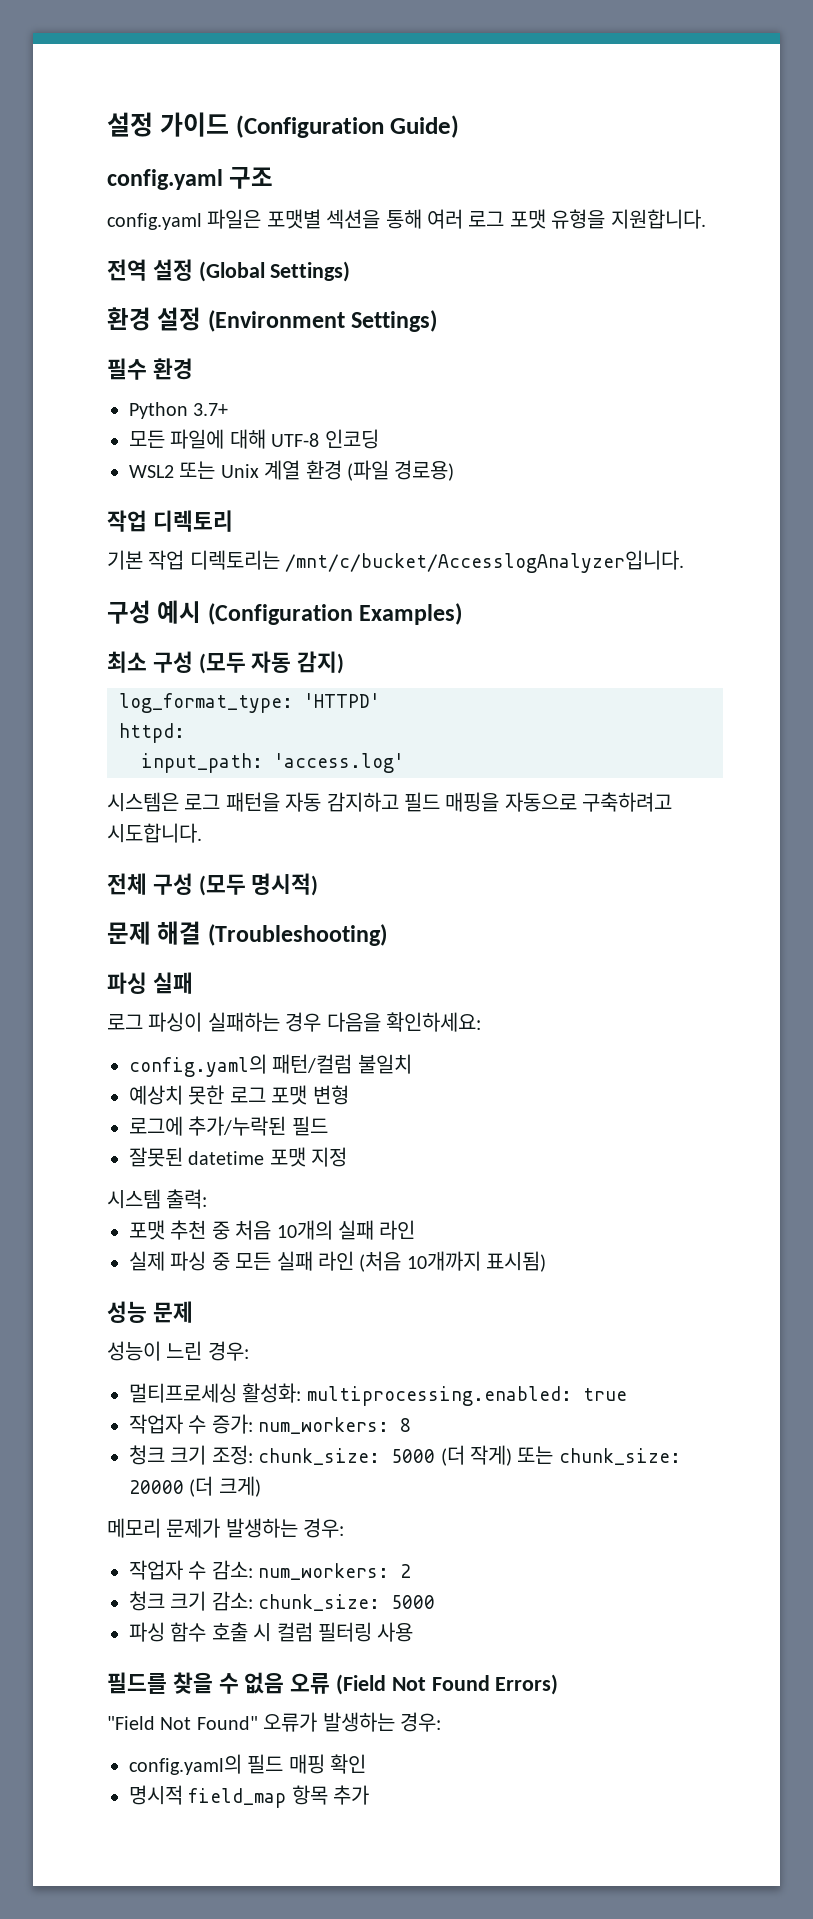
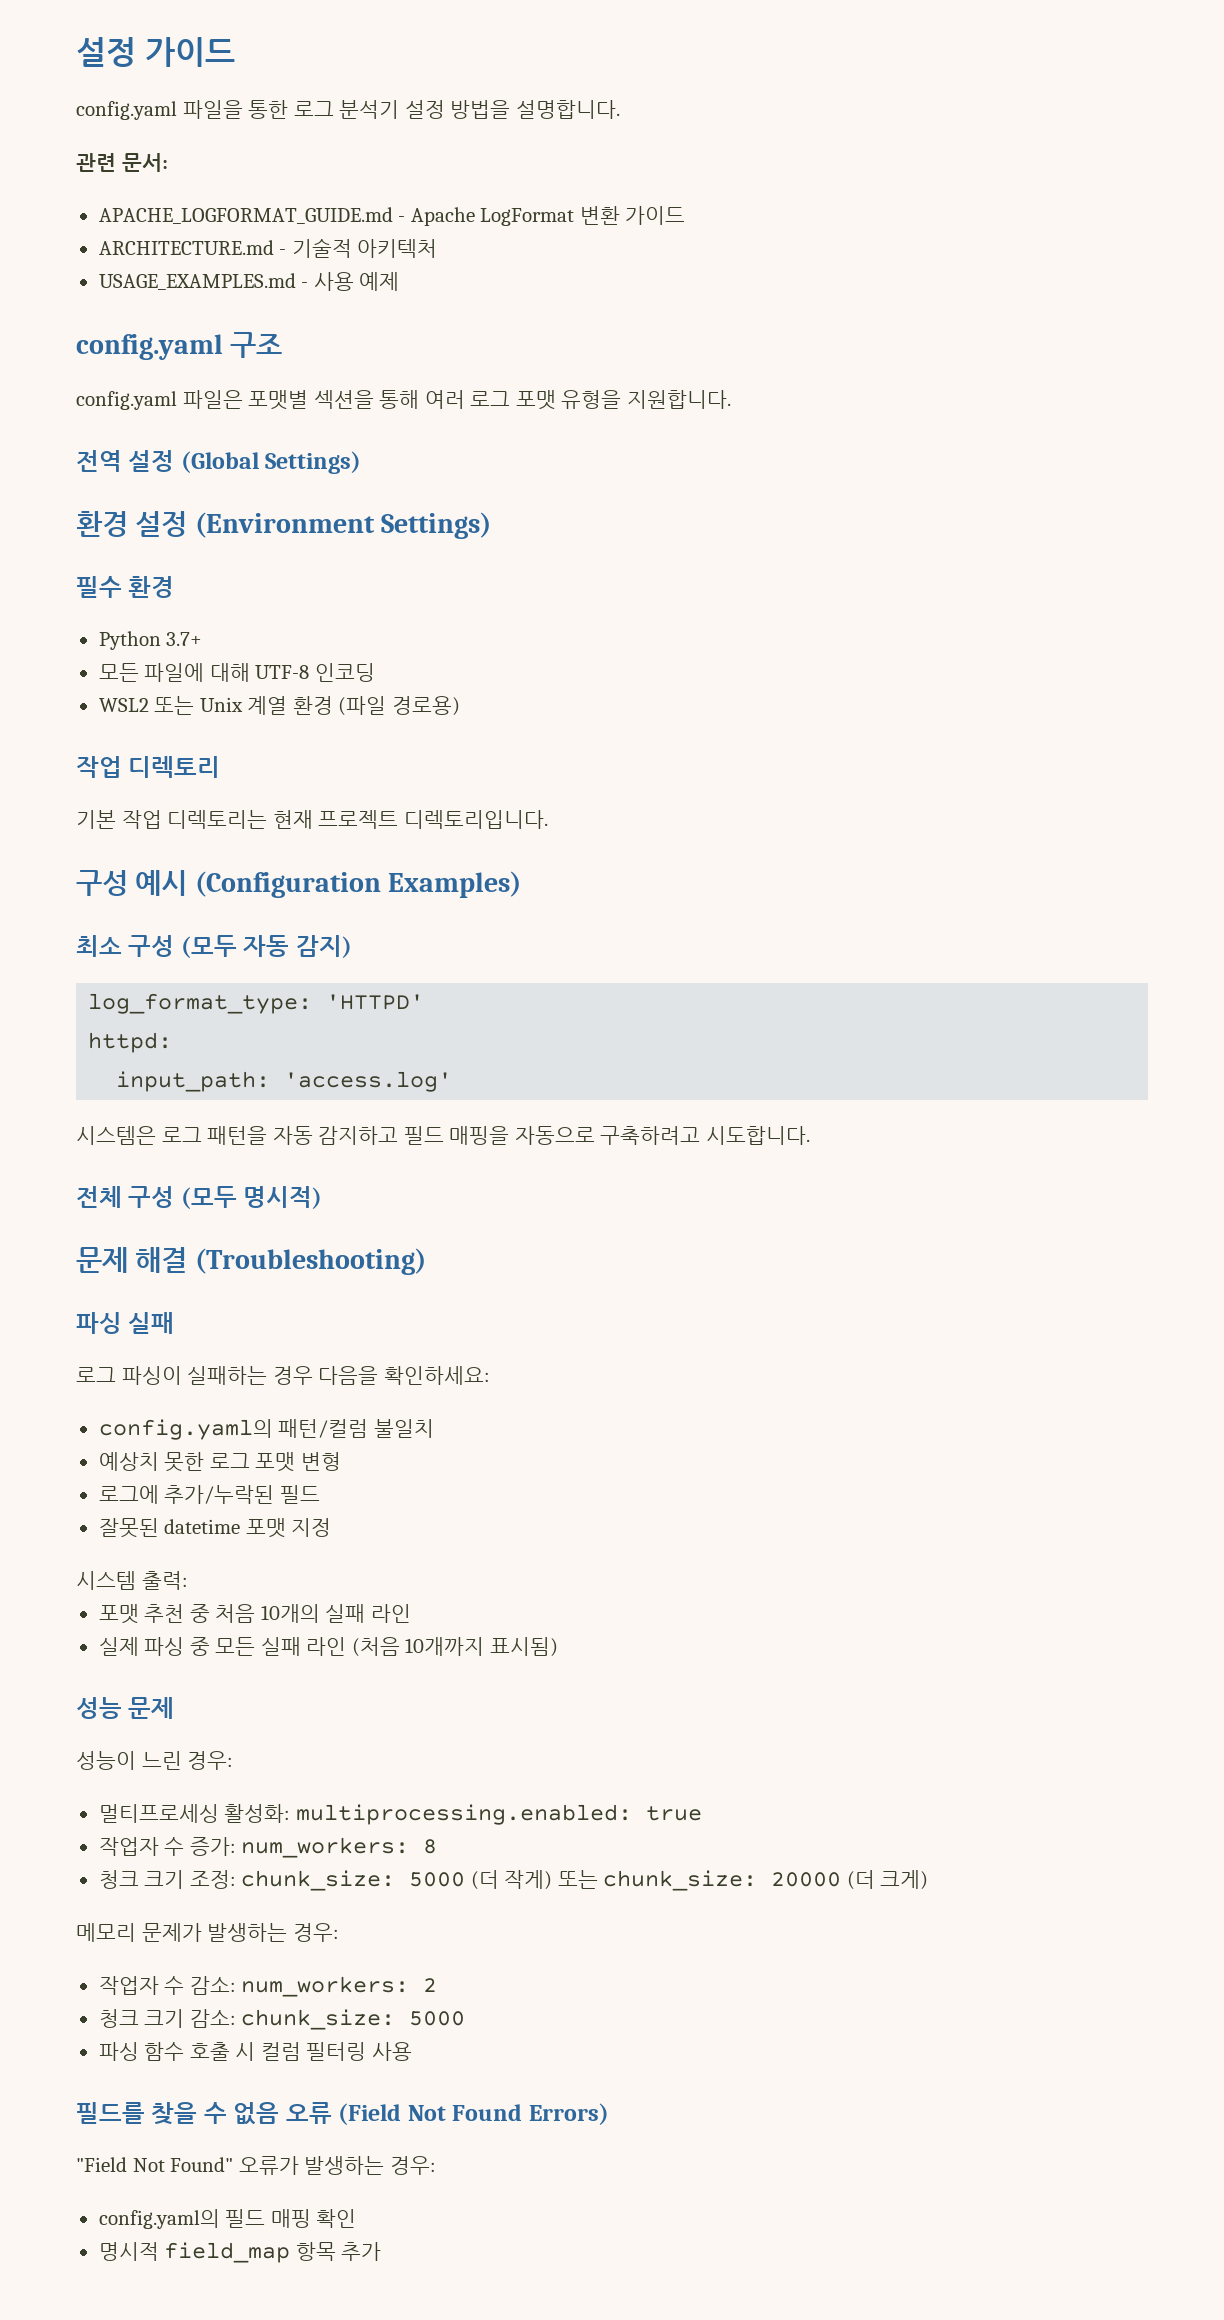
- 설정 가이드 (Configuration Guide)
+ 설정 가이드
+ config.yaml 파일을 통한 로그 분석기 설정 방법을 설명합니다.
+ 관련 문서:
+ APACHE_LOGFORMAT_GUIDE.md - Apache LogFormat 변환 가이드
+ ARCHITECTURE.md - 기술적 아키텍처
+ USAGE_EXAMPLES.md - 사용 예제
- 기본 작업 디렉토리는 /mnt/c/bucket/AccesslogAnalyzer입니다.
+ 기본 작업 디렉토리는 현재 프로젝트 디렉토리입니다.

